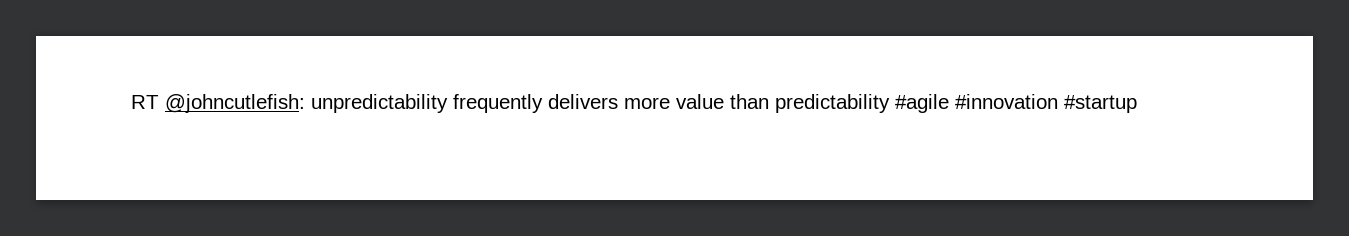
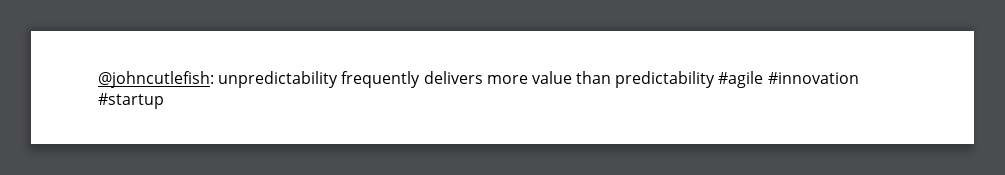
- RT @johncutlefish: unpredictability frequently delivers more value than predictability #agile #innovation #startup
+ @johncutlefish: unpredictability frequently delivers more value than predictability #agile #innovation #startup

